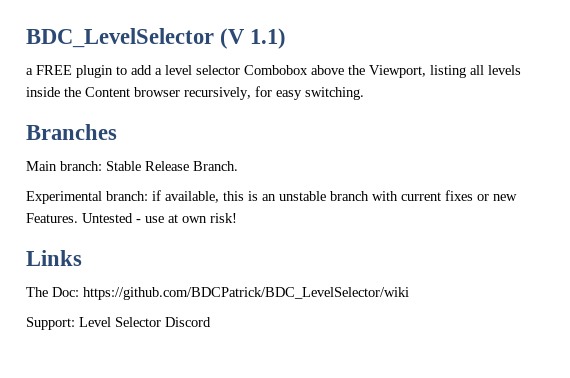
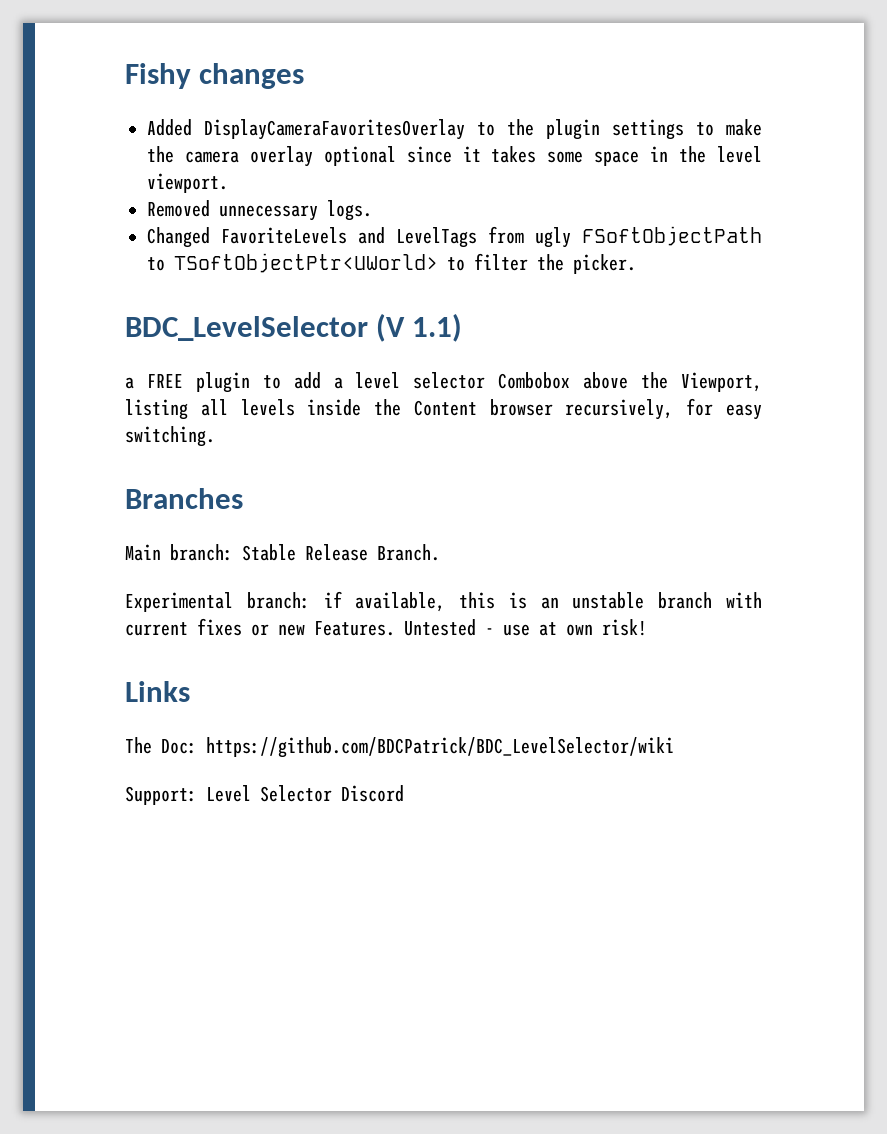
+ Fishy changes
+ Added DisplayCameraFavoritesOverlay to the plugin settings to make the camera overlay optional since it takes some space in the level viewport.
+ Removed unnecessary logs.
+ Changed FavoriteLevels and LevelTags from ugly FSoftObjectPath to TSoftObjectPtr<UWorld> to filter the picker.

